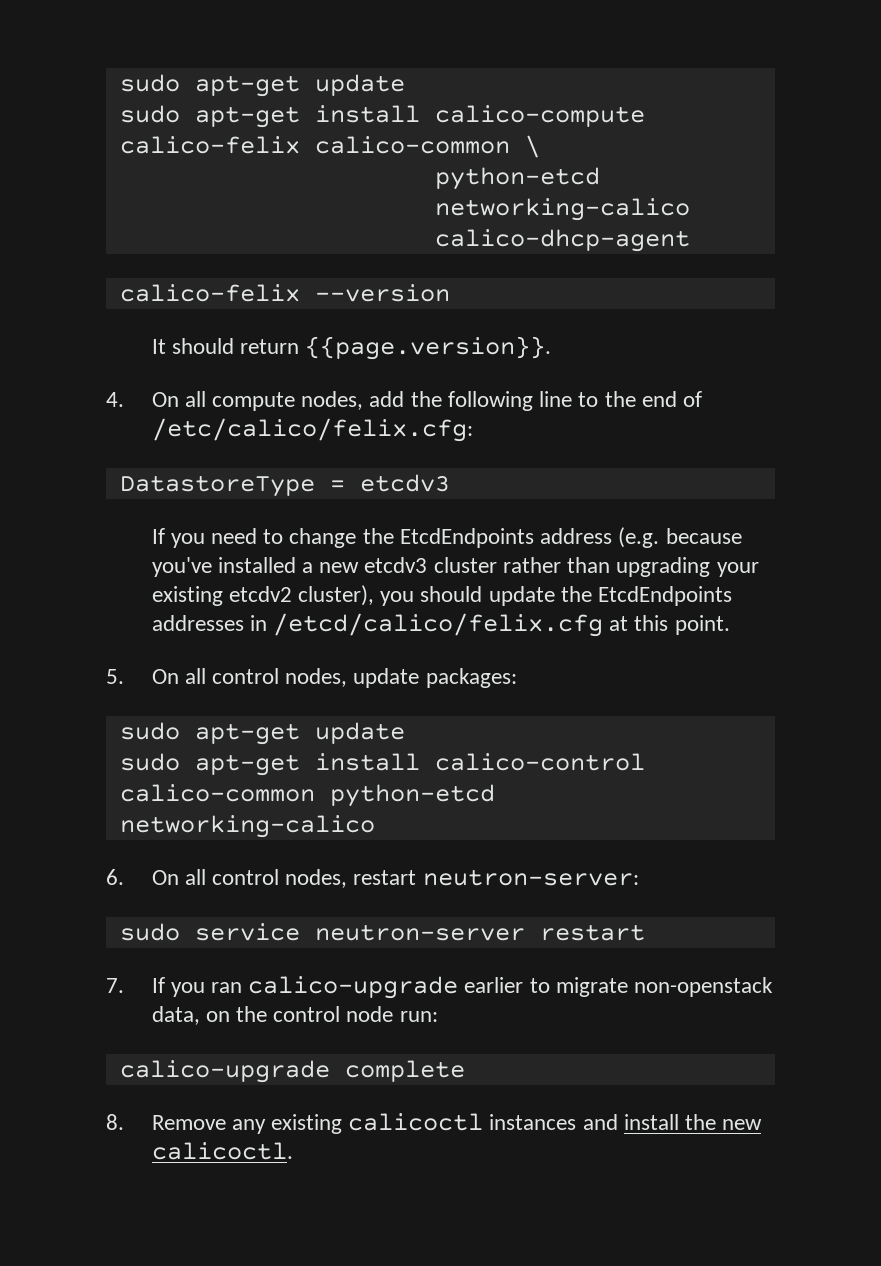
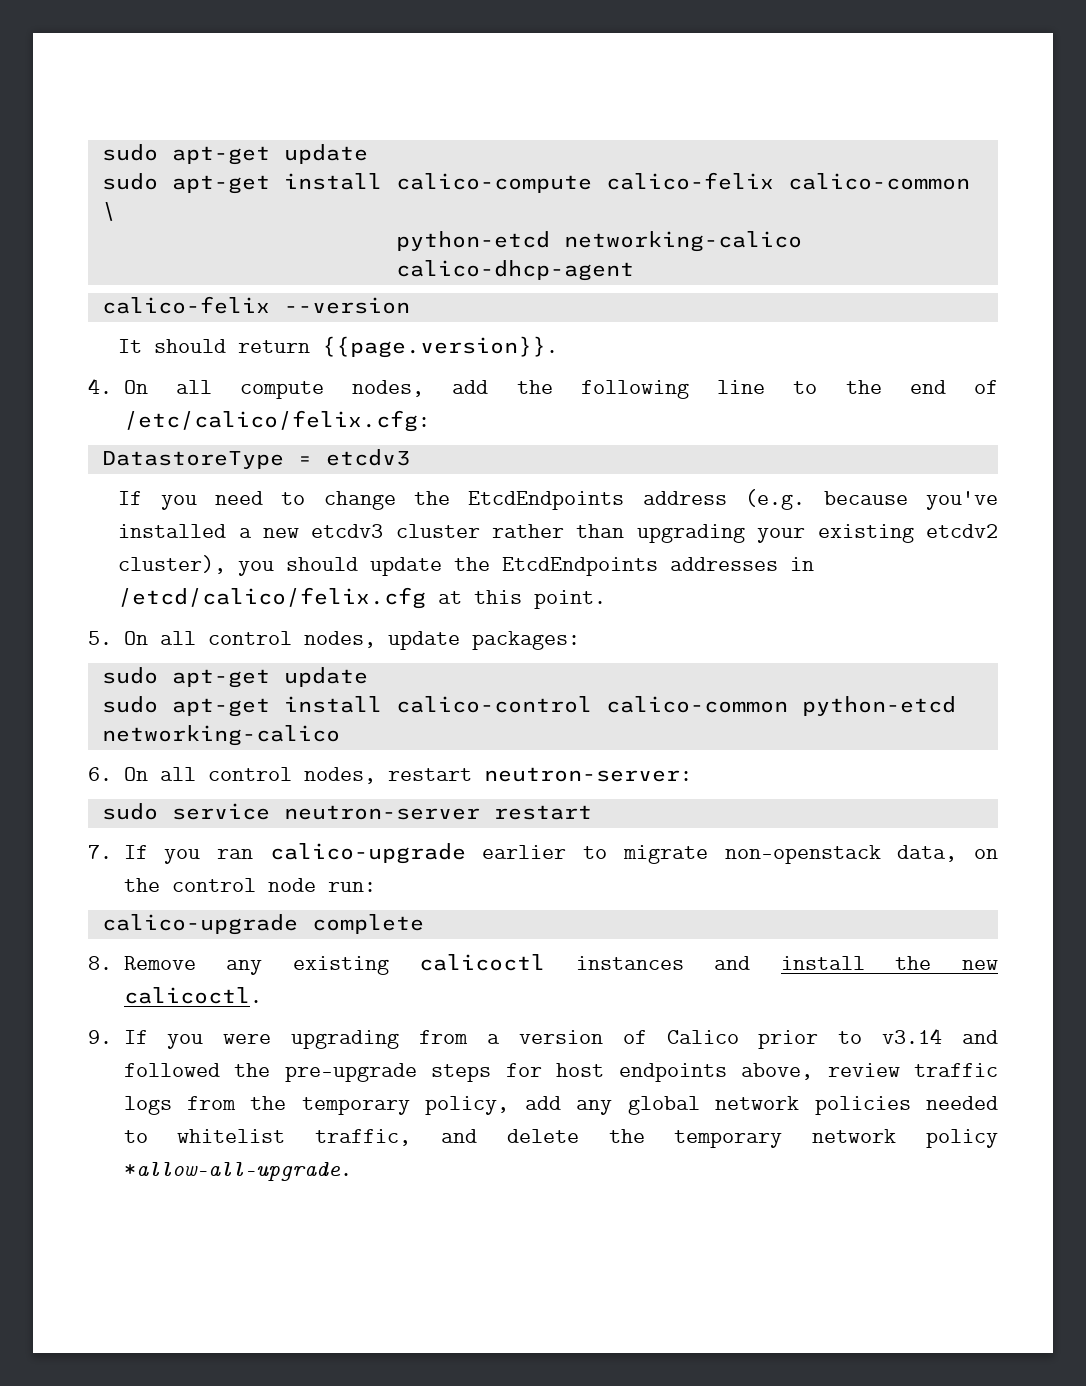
+ 9. If you were upgrading from a version of Calico prior to v3.14 and followed the pre-upgrade steps for host endpoints above, review traffic logs from the temporary policy, add any global network policies needed to whitelist traffic, and delete the temporary network policy *allow-all-upgrade.

